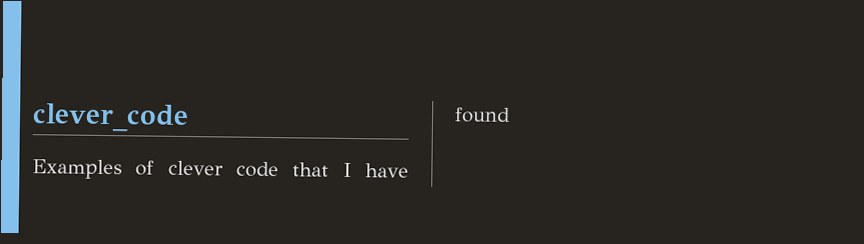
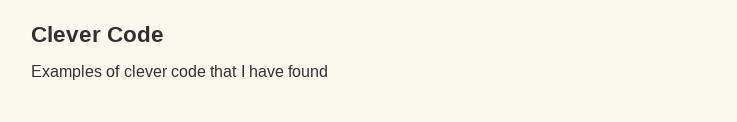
- clever_code
+ Clever Code

